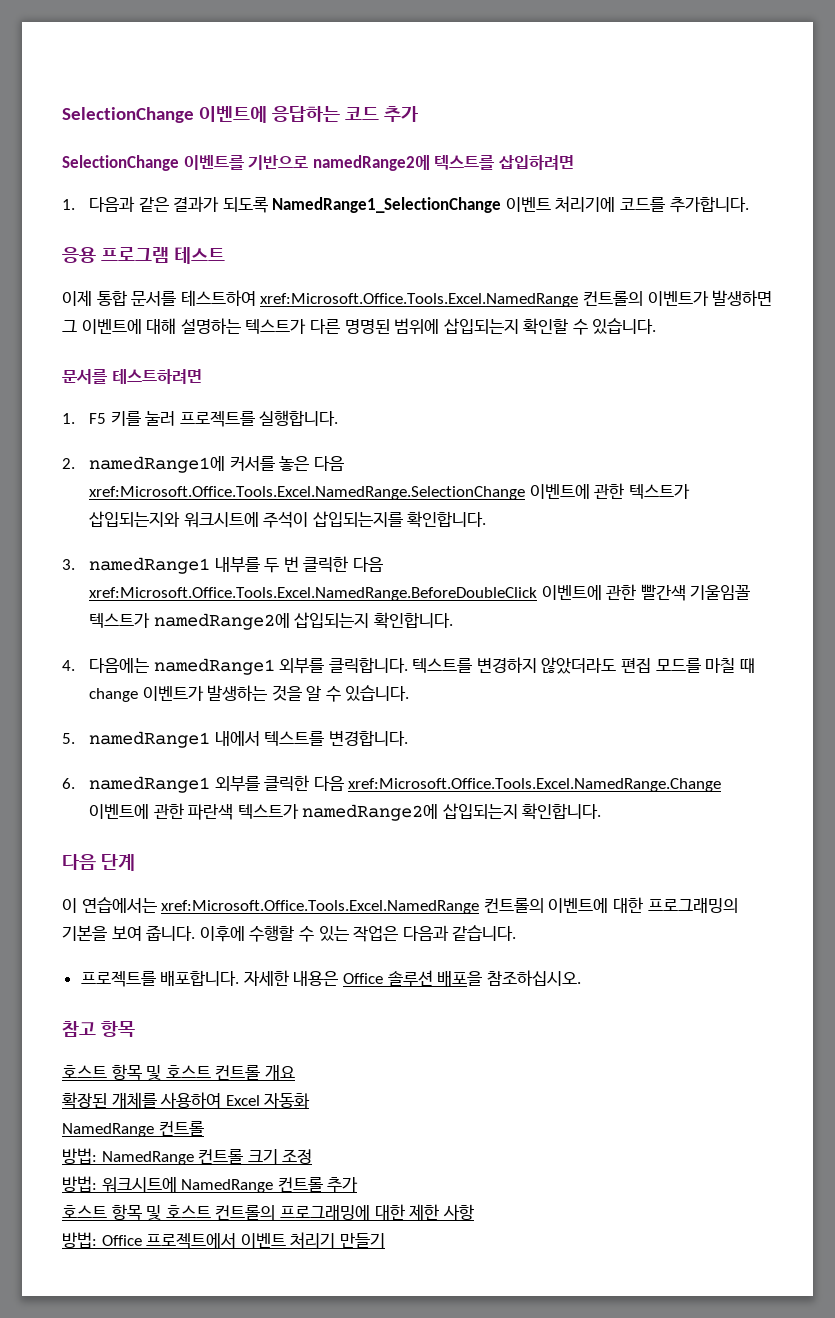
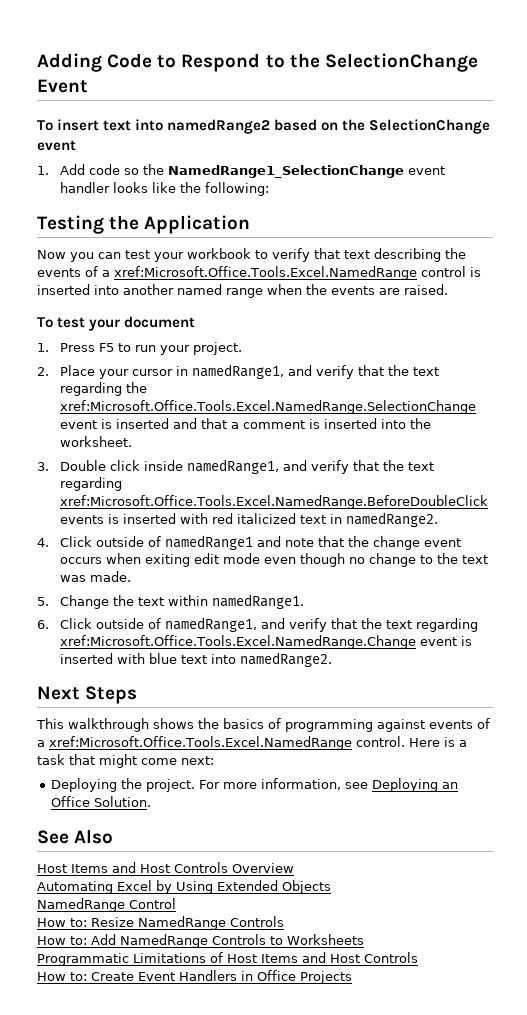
- SelectionChange 이벤트에 응답하는 코드 추가
- SelectionChange 이벤트를 기반으로 namedRange2에 텍스트를 삽입하려면
- 1. 다음과 같은 결과가 되도록 NamedRange1_SelectionChange 이벤트 처리기에 코드를 추가합니다.
- 응용 프로그램 테스트
- 이제 통합 문서를 테스트하여 xref:Microsoft.Office.Tools.Excel.NamedRange 컨트롤의 이벤트가 발생하면 그 이벤트에 대해 설명하는 텍스트가 다른 명명된 범위에 삽입되는지 확인할 수 있습니다.
- 문서를 테스트하려면
- 1. F5 키를 눌러 프로젝트를 실행합니다.
- 2. namedRange1에 커서를 놓은 다음 xref:Microsoft.Office.Tools.Excel.NamedRange.SelectionChange 이벤트에 관한 텍스트가 삽입되는지와 워크시트에 주석이 삽입되는지를 확인합니다.
- 3. namedRange1 내부를 두 번 클릭한 다음 xref:Microsoft.Office.Tools.Excel.NamedRange.BeforeDoubleClick 이벤트에 관한 빨간색 기울임꼴 텍스트가 namedRange2에 삽입되는지 확인합니다.
- 4. 다음에는 namedRange1 외부를 클릭합니다. 텍스트를 변경하지 않았더라도 편집 모드를 마칠 때 change 이벤트가 발생하는 것을 알 수 있습니다.
- 5. namedRange1 내에서 텍스트를 변경합니다.
- 6. namedRange1 외부를 클릭한 다음 xref:Microsoft.Office.Tools.Excel.NamedRange.Change 이벤트에 관한 파란색 텍스트가 namedRange2에 삽입되는지 확인합니다.
- 다음 단계
- 이 연습에서는 xref:Microsoft.Office.Tools.Excel.NamedRange 컨트롤의 이벤트에 대한 프로그래밍의 기본을 보여 줍니다. 이후에 수행할 수 있는 작업은 다음과 같습니다.
- 프로젝트를 배포합니다. 자세한 내용은 Office 솔루션 배포을 참조하십시오.
- 참고 항목
- 호스트 항목 및 호스트 컨트롤 개요
- 확장된 개체를 사용하여 Excel 자동화
- NamedRange 컨트롤
- 방법: NamedRange 컨트롤 크기 조정
- 방법: 워크시트에 NamedRange 컨트롤 추가
- 호스트 항목 및 호스트 컨트롤의 프로그래밍에 대한 제한 사항
- 방법: Office 프로젝트에서 이벤트 처리기 만들기
+ Adding Code to Respond to the SelectionChange Event
+ To insert text into namedRange2 based on the SelectionChange event
+ 1. Add code so the NamedRange1_SelectionChange event handler looks like the following:
+ Testing the Application
+ Now you can test your workbook to verify that text describing the events of a xref:Microsoft.Office.Tools.Excel.NamedRange control is inserted into another named range when the events are raised.
+ To test your document
+ 1. Press F5 to run your project.
+ 2. Place your cursor in namedRange1, and verify that the text regarding the xref:Microsoft.Office.Tools.Excel.NamedRange.SelectionChange event is inserted and that a comment is inserted into the worksheet.
+ 3. Double click inside namedRange1, and verify that the text regarding xref:Microsoft.Office.Tools.Excel.NamedRange.BeforeDoubleClick events is inserted with red italicized text in namedRange2.
+ 4. Click outside of namedRange1 and note that the change event occurs when exiting edit mode even though no change to the text was made.
+ 5. Change the text within namedRange1.
+ 6. Click outside of namedRange1, and verify that the text regarding xref:Microsoft.Office.Tools.Excel.NamedRange.Change event is inserted with blue text into namedRange2.
+ Next Steps
+ This walkthrough shows the basics of programming against events of a xref:Microsoft.Office.Tools.Excel.NamedRange control. Here is a task that might come next:
+ Deploying the project. For more information, see Deploying an Office Solution.
+ See Also
+ Host Items and Host Controls Overview
+ Automating Excel by Using Extended Objects
+ NamedRange Control
+ How to: Resize NamedRange Controls
+ How to: Add NamedRange Controls to Worksheets
+ Programmatic Limitations of Host Items and Host Controls
+ How to: Create Event Handlers in Office Projects

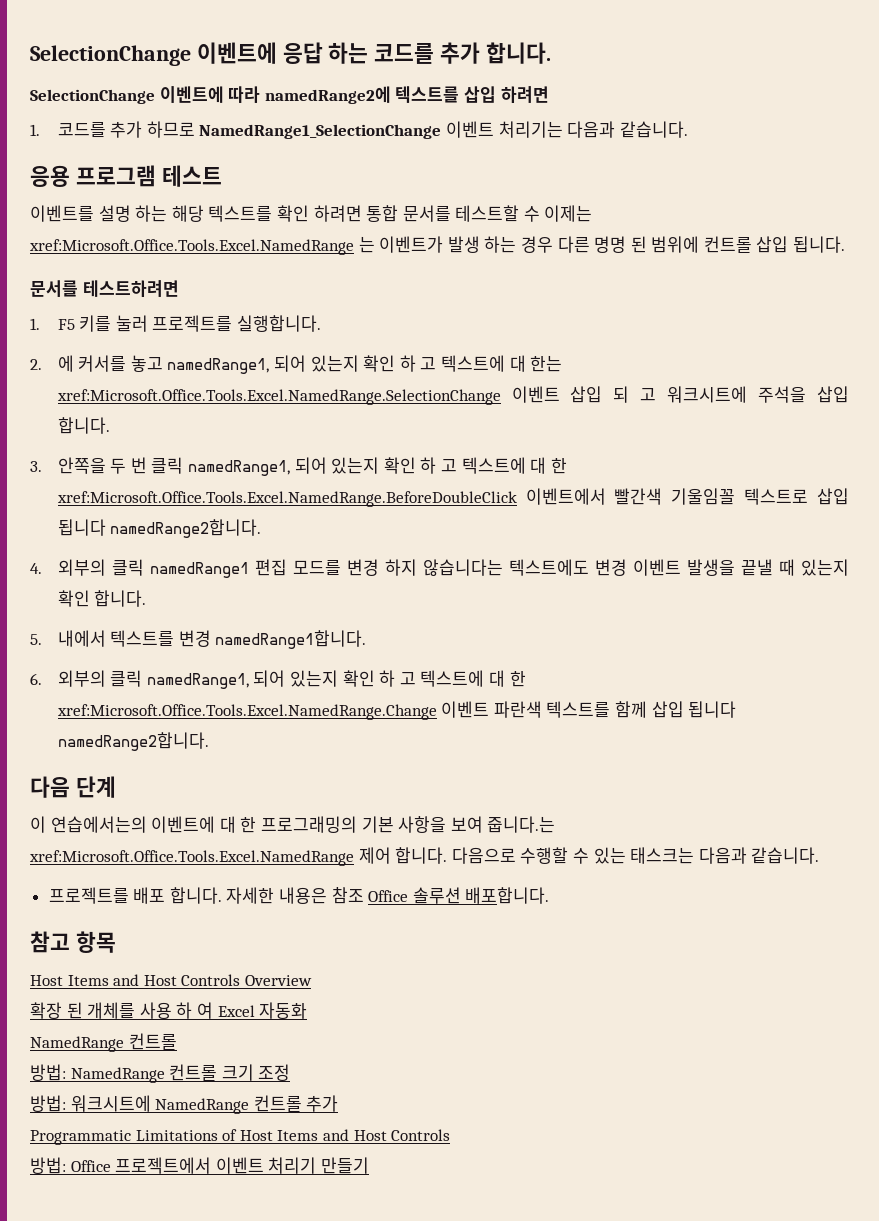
- Adding Code to Respond to the SelectionChange Event
- To insert text into namedRange2 based on the SelectionChange event
- 1. Add code so the NamedRange1_SelectionChange event handler looks like the following:
- Testing the Application
- Now you can test your workbook to verify that text describing the events of a xref:Microsoft.Office.Tools.Excel.NamedRange control is inserted into another named range when the events are raised.
- To test your document
- 1. Press F5 to run your project.
- 2. Place your cursor in namedRange1, and verify that the text regarding the xref:Microsoft.Office.Tools.Excel.NamedRange.SelectionChange event is inserted and that a comment is inserted into the worksheet.
- 3. Double click inside namedRange1, and verify that the text regarding xref:Microsoft.Office.Tools.Excel.NamedRange.BeforeDoubleClick events is inserted with red italicized text in namedRange2.
- 4. Click outside of namedRange1 and note that the change event occurs when exiting edit mode even though no change to the text was made.
- 5. Change the text within namedRange1.
- 6. Click outside of namedRange1, and verify that the text regarding xref:Microsoft.Office.Tools.Excel.NamedRange.Change event is inserted with blue text into namedRange2.
- Next Steps
- This walkthrough shows the basics of programming against events of a xref:Microsoft.Office.Tools.Excel.NamedRange control. Here is a task that might come next:
- Deploying the project. For more information, see Deploying an Office Solution.
- See Also
+ SelectionChange 이벤트에 응답 하는 코드를 추가 합니다.
+ SelectionChange 이벤트에 따라 namedRange2에 텍스트를 삽입 하려면
+ 1. 코드를 추가 하므로 NamedRange1_SelectionChange 이벤트 처리기는 다음과 같습니다.
+ 응용 프로그램 테스트
+ 이벤트를 설명 하는 해당 텍스트를 확인 하려면 통합 문서를 테스트할 수 이제는 xref:Microsoft.Office.Tools.Excel.NamedRange 는 이벤트가 발생 하는 경우 다른 명명 된 범위에 컨트롤 삽입 됩니다.
+ 문서를 테스트하려면
+ 1. F5 키를 눌러 프로젝트를 실행합니다.
+ 2. 에 커서를 놓고 namedRange1, 되어 있는지 확인 하 고 텍스트에 대 한는 xref:Microsoft.Office.Tools.Excel.NamedRange.SelectionChange 이벤트 삽입 되 고 워크시트에 주석을 삽입 합니다.
+ 3. 안쪽을 두 번 클릭 namedRange1, 되어 있는지 확인 하 고 텍스트에 대 한 xref:Microsoft.Office.Tools.Excel.NamedRange.BeforeDoubleClick 이벤트에서 빨간색 기울임꼴 텍스트로 삽입 됩니다 namedRange2합니다.
+ 4. 외부의 클릭 namedRange1 편집 모드를 변경 하지 않습니다는 텍스트에도 변경 이벤트 발생을 끝낼 때 있는지 확인 합니다.
+ 5. 내에서 텍스트를 변경 namedRange1합니다.
+ 6. 외부의 클릭 namedRange1, 되어 있는지 확인 하 고 텍스트에 대 한 xref:Microsoft.Office.Tools.Excel.NamedRange.Change 이벤트 파란색 텍스트를 함께 삽입 됩니다 namedRange2합니다.
+ 다음 단계
+ 이 연습에서는의 이벤트에 대 한 프로그래밍의 기본 사항을 보여 줍니다.는 xref:Microsoft.Office.Tools.Excel.NamedRange 제어 합니다. 다음으로 수행할 수 있는 태스크는 다음과 같습니다.
+ 프로젝트를 배포 합니다. 자세한 내용은 참조 Office 솔루션 배포합니다.
+ 참고 항목
- Automating Excel by Using Extended Objects
- NamedRange Control
- How to: Resize NamedRange Controls
- How to: Add NamedRange Controls to Worksheets
+ 확장 된 개체를 사용 하 여 Excel 자동화
+ NamedRange 컨트롤
+ 방법: NamedRange 컨트롤 크기 조정
+ 방법: 워크시트에 NamedRange 컨트롤 추가
- How to: Create Event Handlers in Office Projects
+ 방법: Office 프로젝트에서 이벤트 처리기 만들기

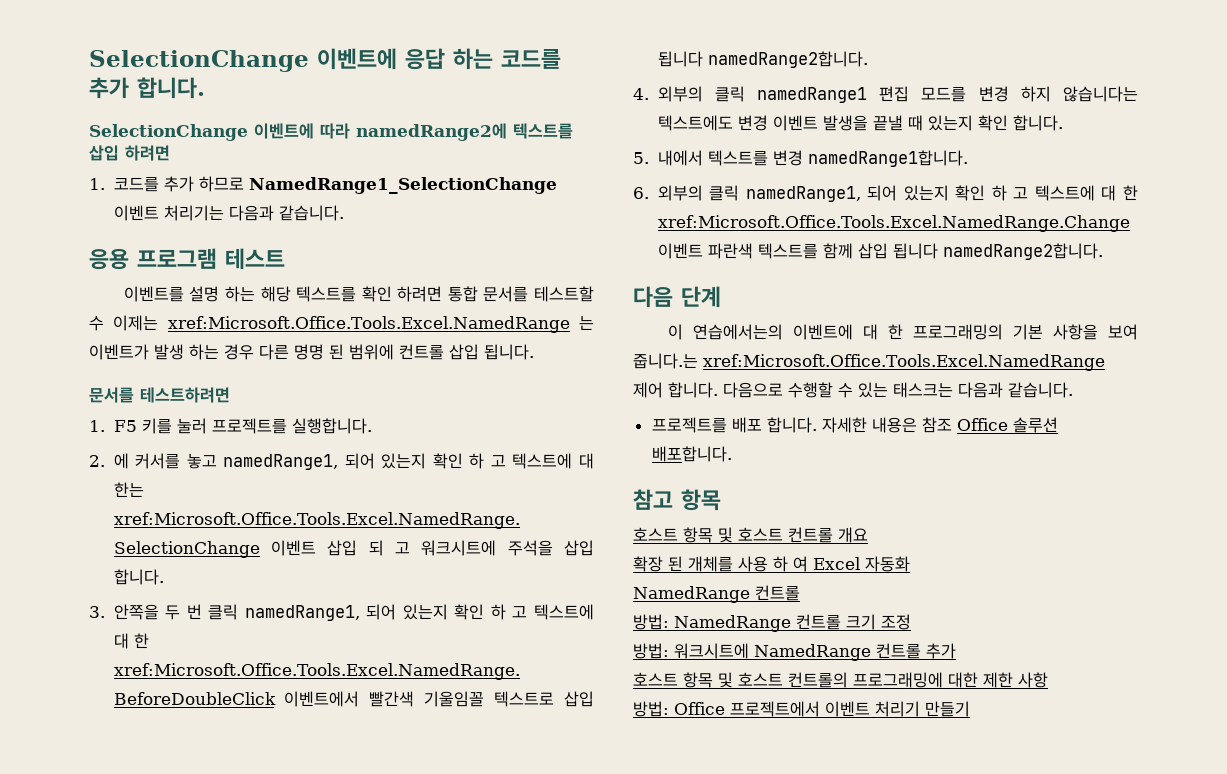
- Host Items and Host Controls Overview
+ 호스트 항목 및 호스트 컨트롤 개요
- Programmatic Limitations of Host Items and Host Controls
+ 호스트 항목 및 호스트 컨트롤의 프로그래밍에 대한 제한 사항

